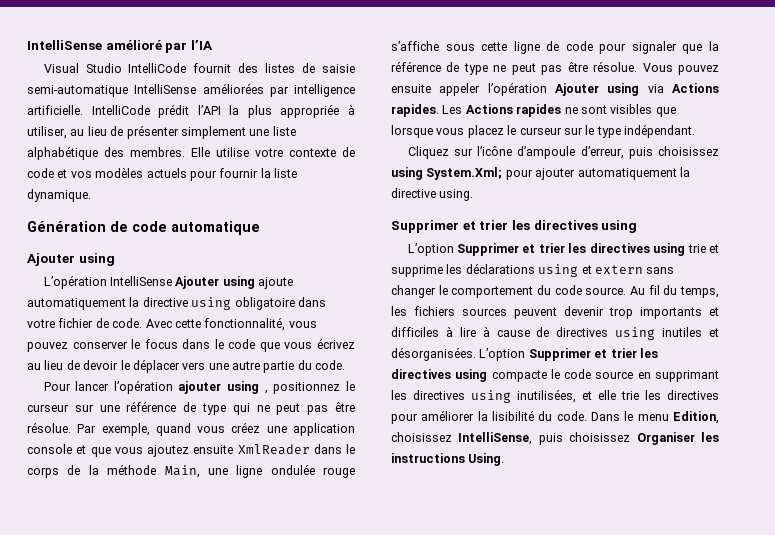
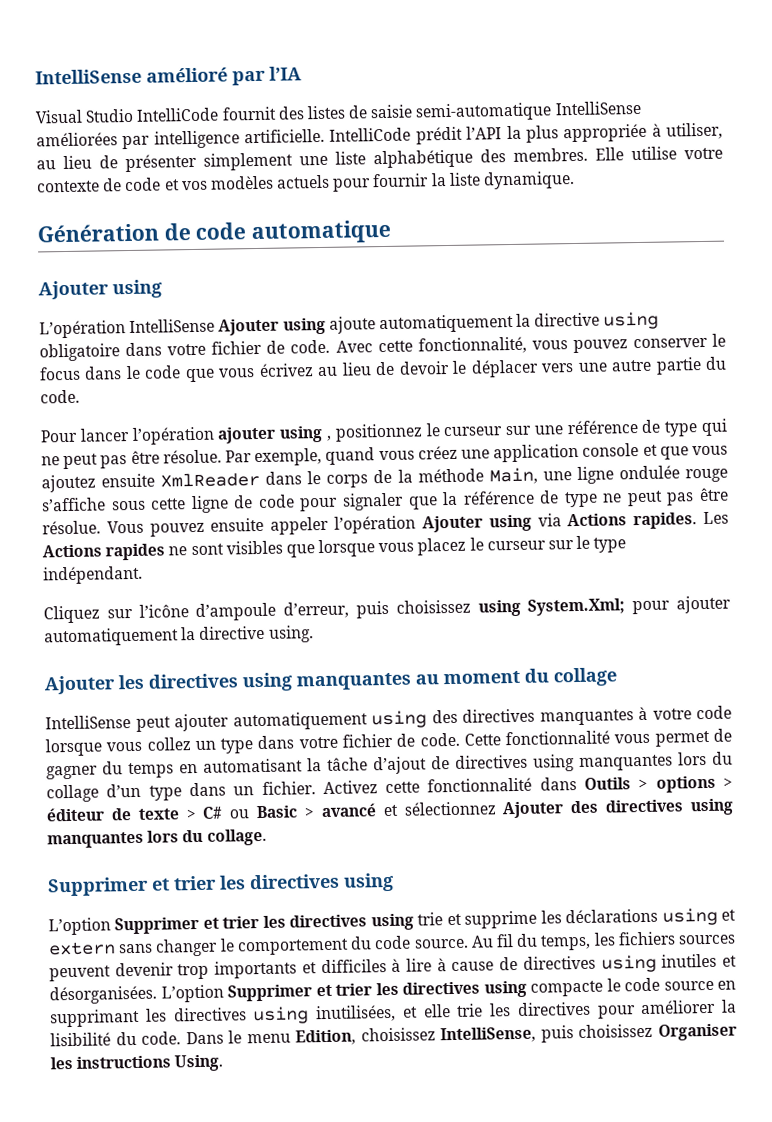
+ Ajouter les directives using manquantes au moment du collage
+ IntelliSense peut ajouter automatiquement using des directives manquantes à votre code lorsque vous collez un type dans votre fichier de code. Cette fonctionnalité vous permet de gagner du temps en automatisant la tâche d’ajout de directives using manquantes lors du collage d’un type dans un fichier. Activez cette fonctionnalité dans Outils > options > éditeur de texte > C# ou Basic > avancé et sélectionnez Ajouter des directives using manquantes lors du collage.

